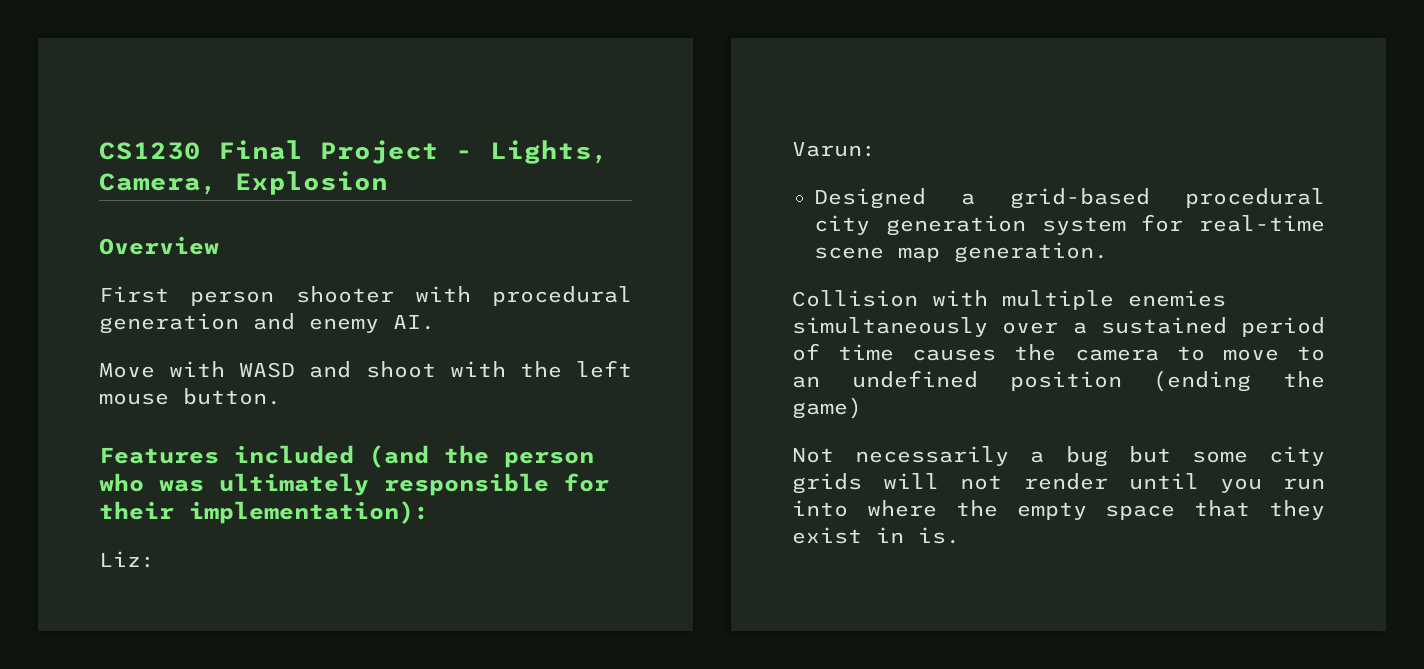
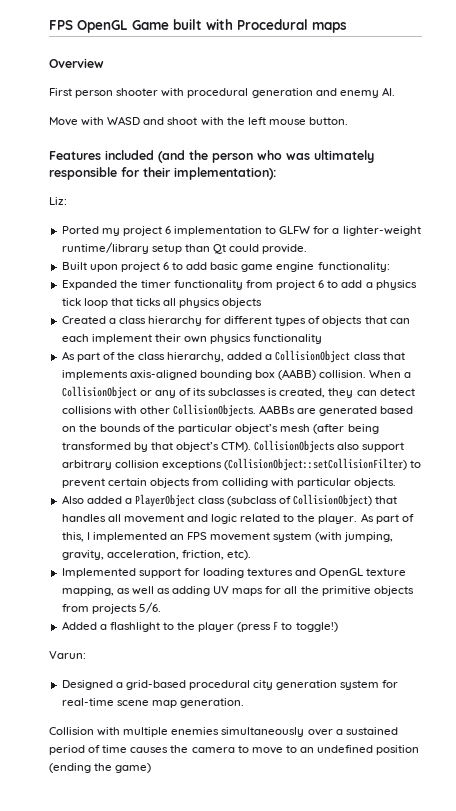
- CS1230 Final Project - Lights, Camera, Explosion
+ FPS OpenGL Game built with Procedural maps
+ Ported my project 6 implementation to GLFW for a lighter-weight runtime/library setup than Qt could provide.
+ Built upon project 6 to add basic game engine functionality:
+ Expanded the timer functionality from project 6 to add a physics tick loop that ticks all physics objects
+ Created a class hierarchy for different types of objects that can each implement their own physics functionality
+ As part of the class hierarchy, added a CollisionObject class that implements axis-aligned bounding box (AABB) collision. When a CollisionObject or any of its subclasses is created, they can detect collisions with other CollisionObjects. AABBs are generated based on the bounds of the particular object’s mesh (after being transformed by that object’s CTM). CollisionObjects also support arbitrary collision exceptions (CollisionObject::setCollisionFilter) to prevent certain objects from colliding with particular objects.
+ Also added a PlayerObject class (subclass of CollisionObject) that handles all movement and logic related to the player. As part of this, I implemented an FPS movement system (with jumping, gravity, acceleration, friction, etc).
+ Implemented support for loading textures and OpenGL texture mapping, as well as adding UV maps for all the primitive objects from projects 5/6.
+ Added a flashlight to the player (press F to toggle!)
- Not necessarily a bug but some city grids will not render until you run into where the empty space that they exist in is.

